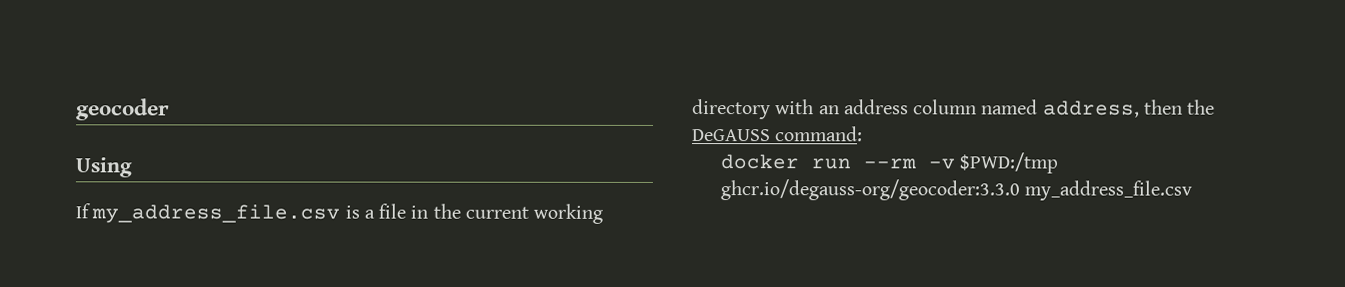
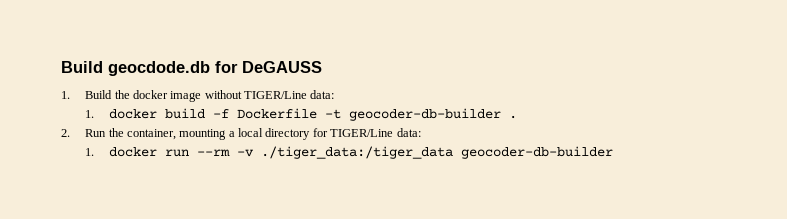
- geocoder
- Using
- If my_address_file.csv is a file in the current working directory with an address column named address, then the DeGAUSS command:
- docker run --rm -v $PWD:/tmp ghcr.io/degauss-org/geocoder:3.3.0 my_address_file.csv
+ Build geocdode.db for DeGAUSS
+ 1. Build the docker image without TIGER/Line data:
+ 1. docker build -f Dockerfile -t geocoder-db-builder .
+ 2. Run the container, mounting a local directory for TIGER/Line data:
+ 1. docker run --rm -v ./tiger_data:/tiger_data geocoder-db-builder

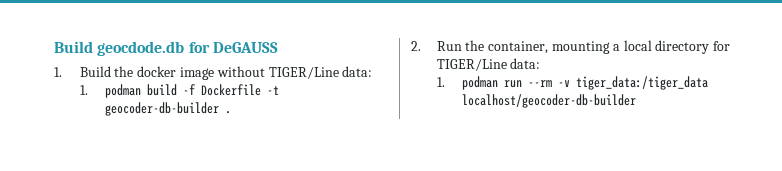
- 1. docker build -f Dockerfile -t geocoder-db-builder .
+ 1. podman build -f Dockerfile -t geocoder-db-builder .
- 1. docker run --rm -v ./tiger_data:/tiger_data geocoder-db-builder
+ 1. podman run --rm -v tiger_data:/tiger_data localhost/geocoder-db-builder

